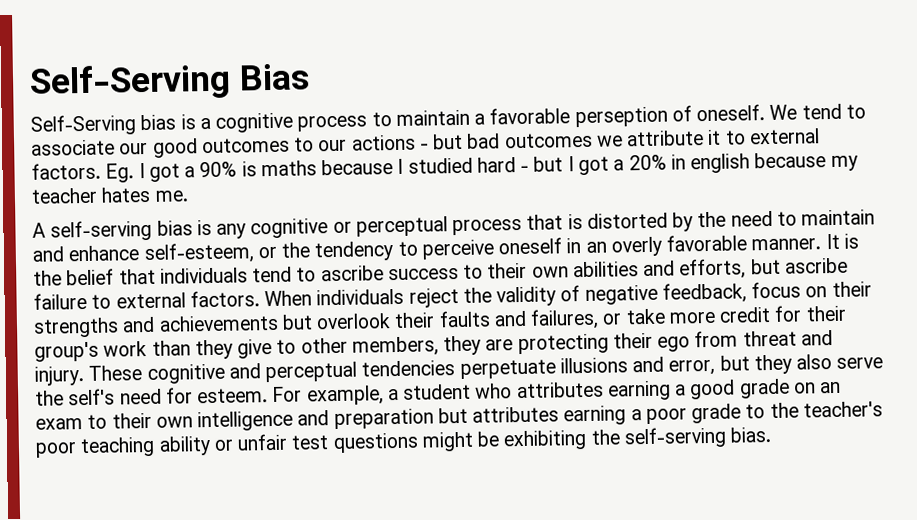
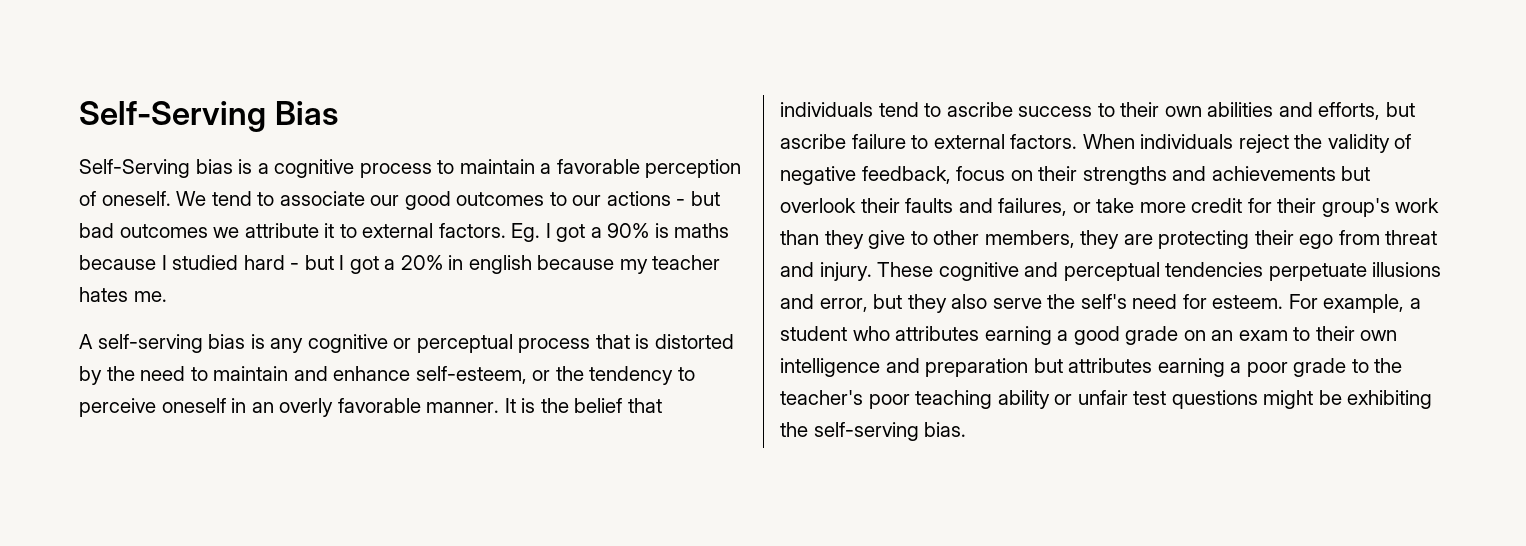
- Self-Serving bias is a cognitive process to maintain a favorable perseption of oneself.
+ Self-Serving bias is a cognitive process to maintain a favorable perception of oneself.

